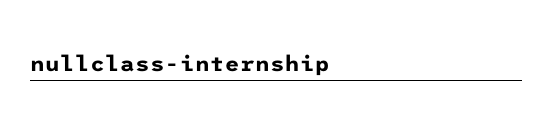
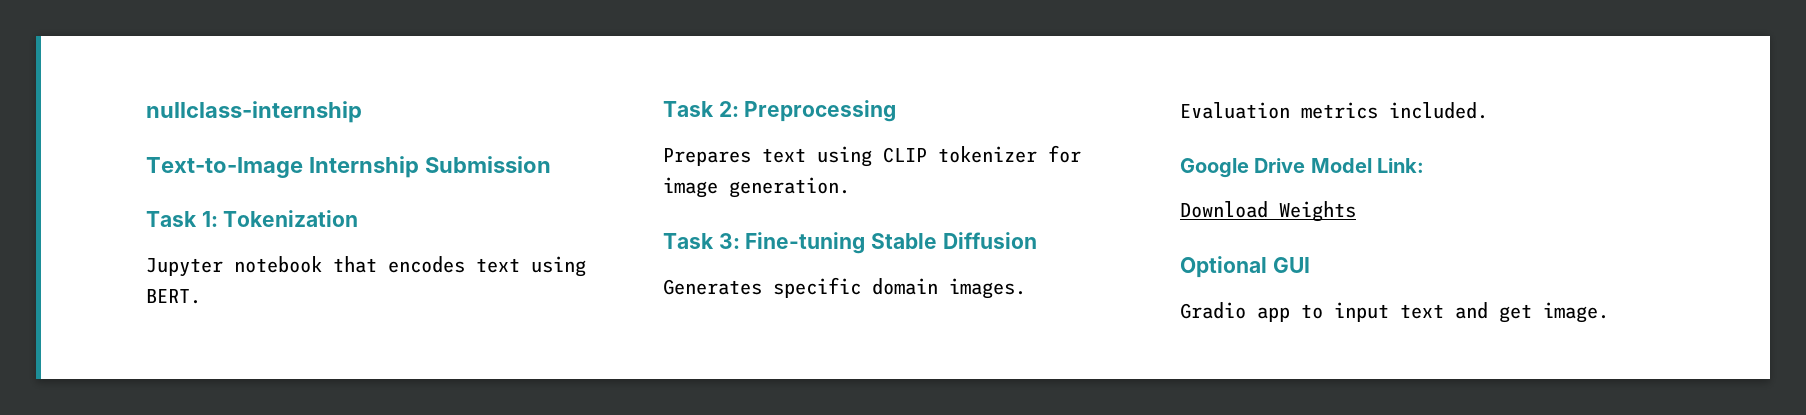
+ Text-to-Image Internship Submission
+ Task 1: Tokenization
+ Jupyter notebook that encodes text using BERT.
+ Task 2: Preprocessing
+ Prepares text using CLIP tokenizer for image generation.
+ Task 3: Fine-tuning Stable Diffusion
+ Generates specific domain images. Evaluation metrics included.
+ Google Drive Model Link:
+ Download Weights
+ Optional GUI
+ Gradio app to input text and get image.

